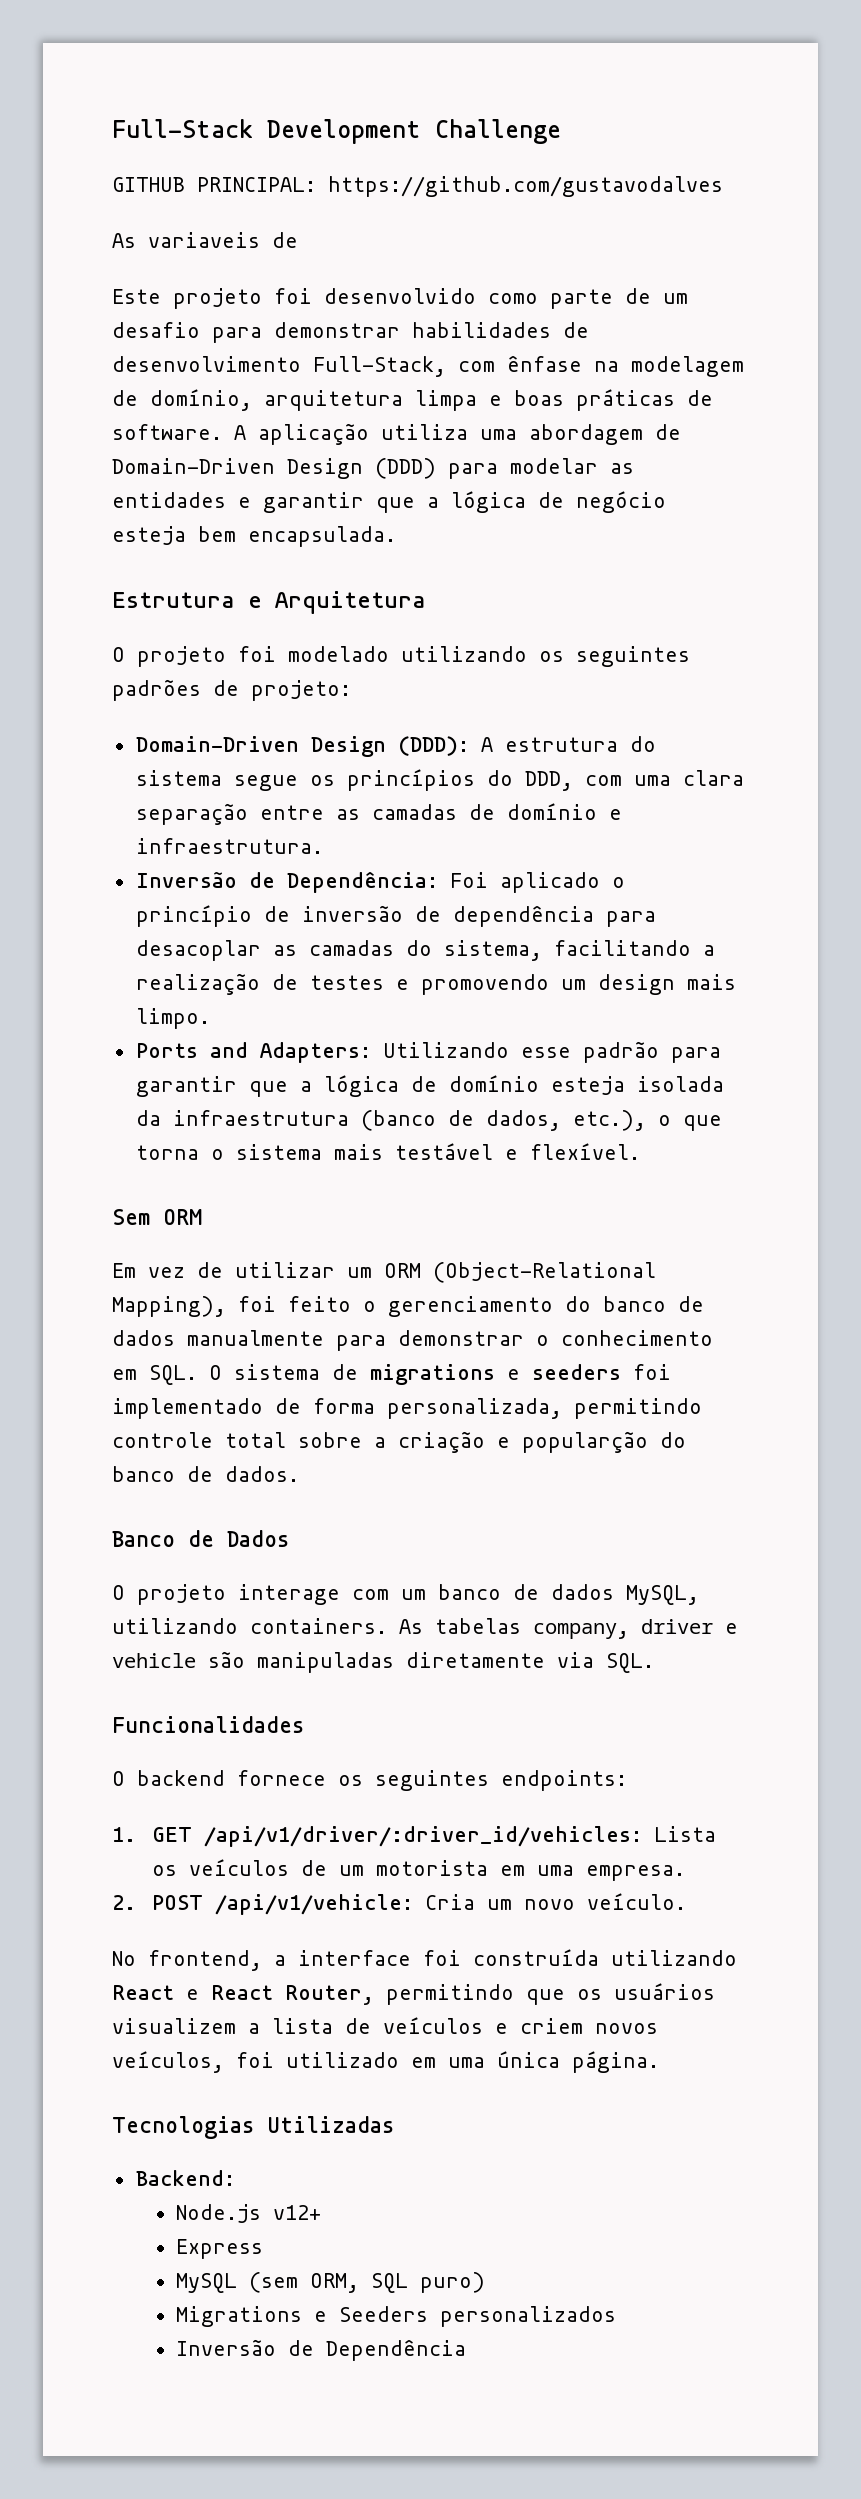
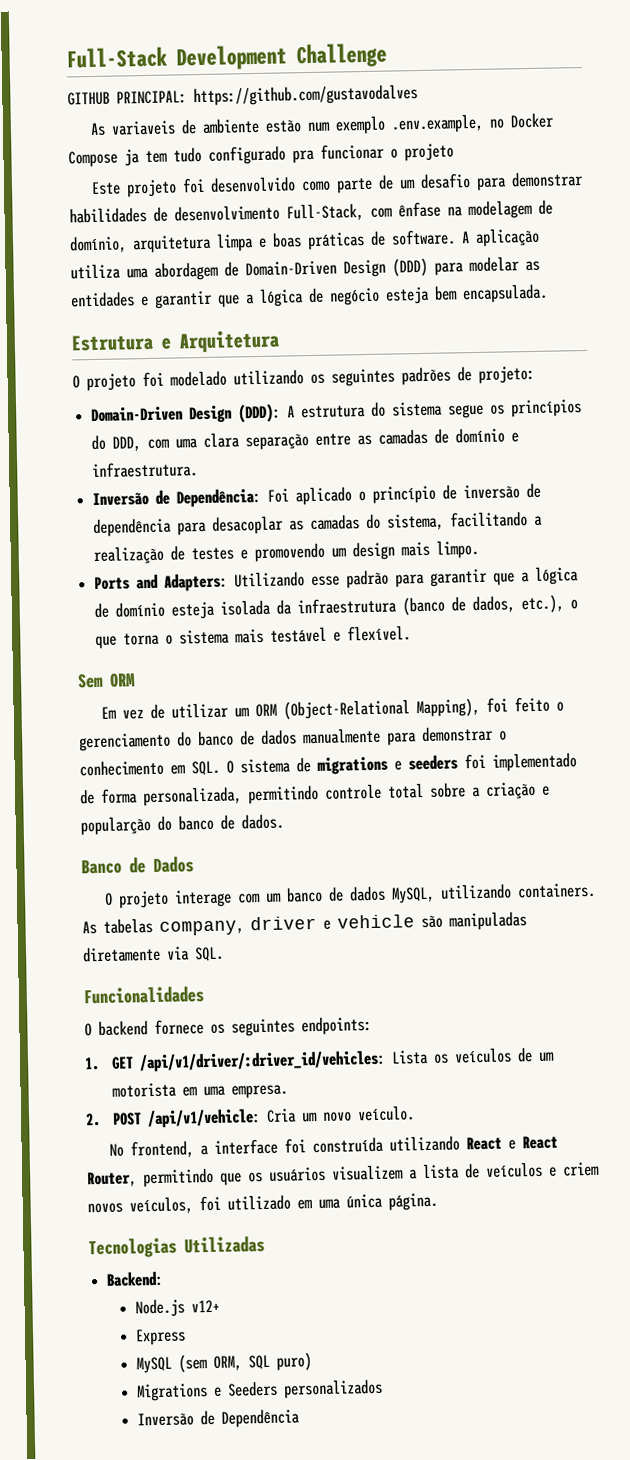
- As variaveis de
+ As variaveis de ambiente estão num exemplo .env.example, no Docker Compose ja tem tudo configurado pra funcionar o projeto

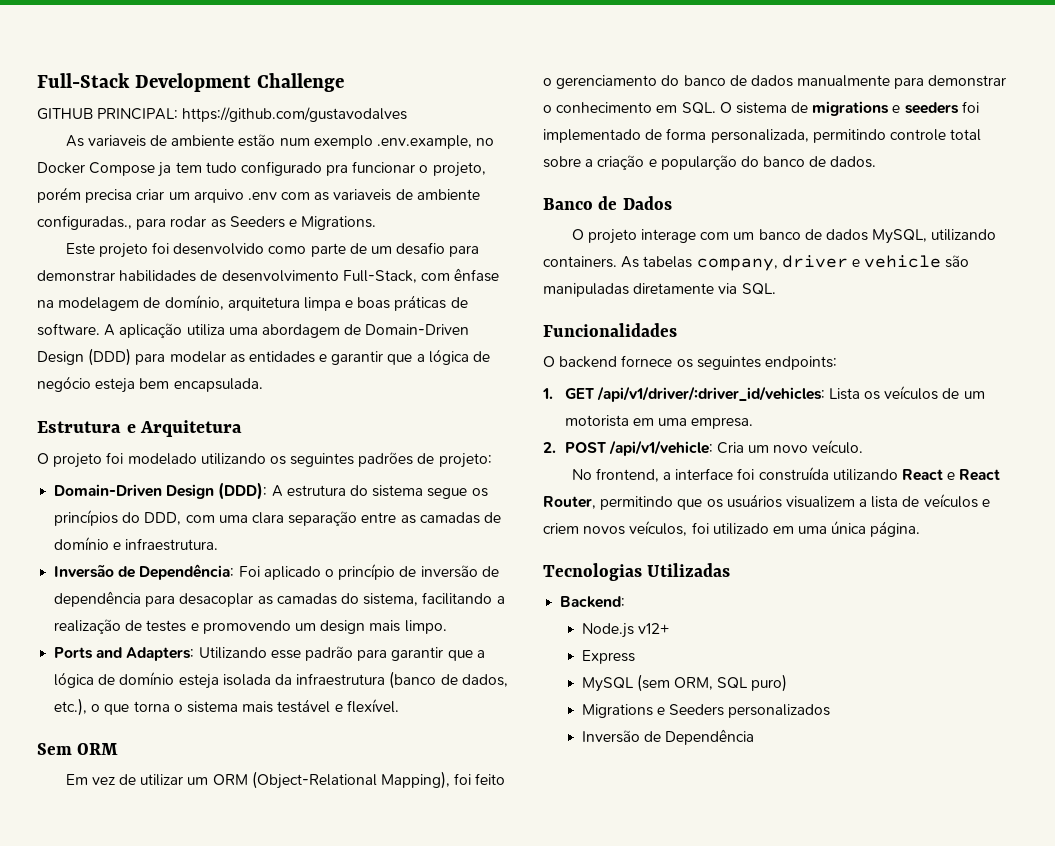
- As variaveis de ambiente estão num exemplo .env.example, no Docker Compose ja tem tudo configurado pra funcionar o projeto
+ As variaveis de ambiente estão num exemplo .env.example, no Docker Compose ja tem tudo configurado pra funcionar o projeto, porém precisa criar um arquivo .env com as variaveis de ambiente configuradas., para rodar as Seeders e Migrations.

